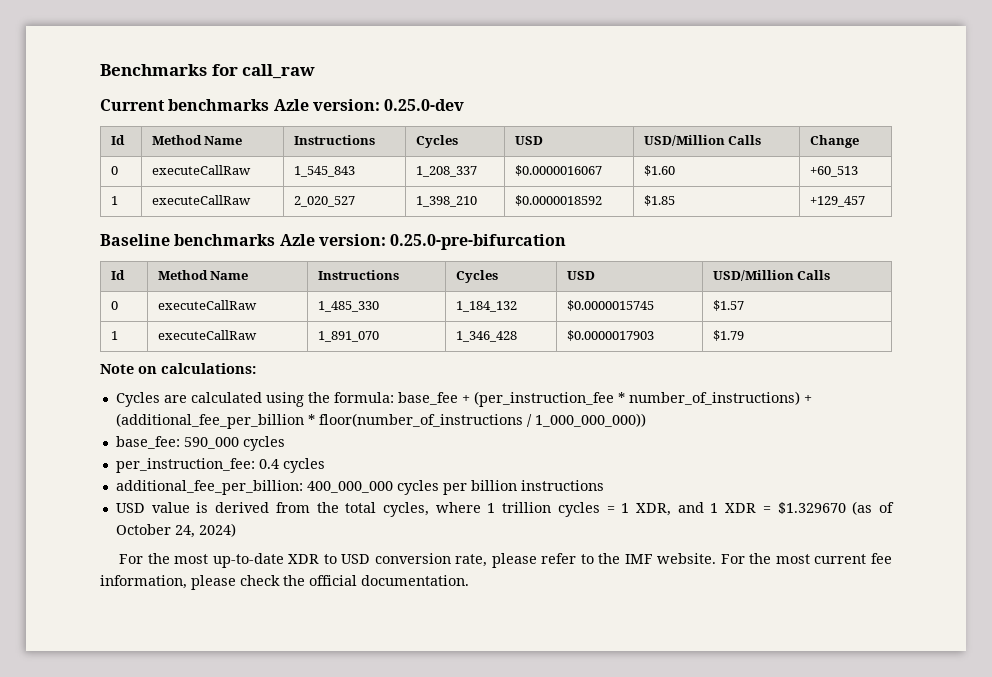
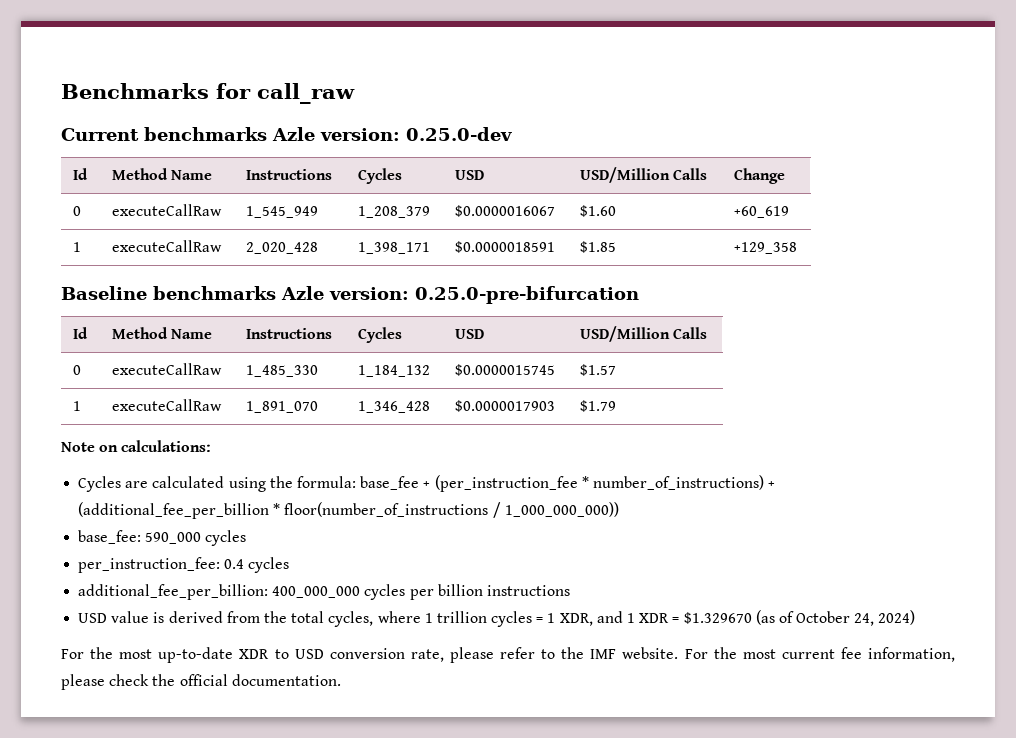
- 0 | executeCallRaw | 1_545_843 | 1_208_337 | $0.0000016067 | $1.60 | +60_513
- 1 | executeCallRaw | 2_020_527 | 1_398_210 | $0.0000018592 | $1.85 | +129_457
+ 0 | executeCallRaw | 1_545_949 | 1_208_379 | $0.0000016067 | $1.60 | +60_619
+ 1 | executeCallRaw | 2_020_428 | 1_398_171 | $0.0000018591 | $1.85 | +129_358

